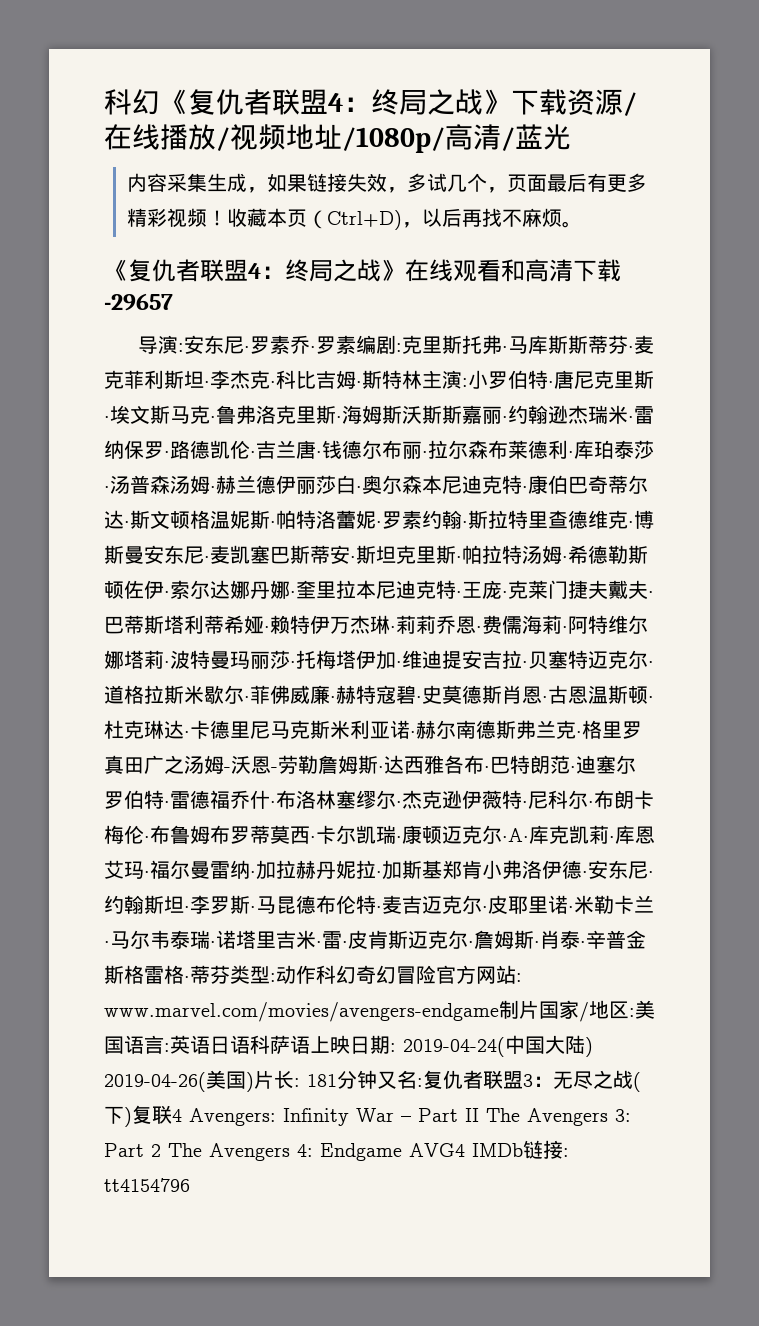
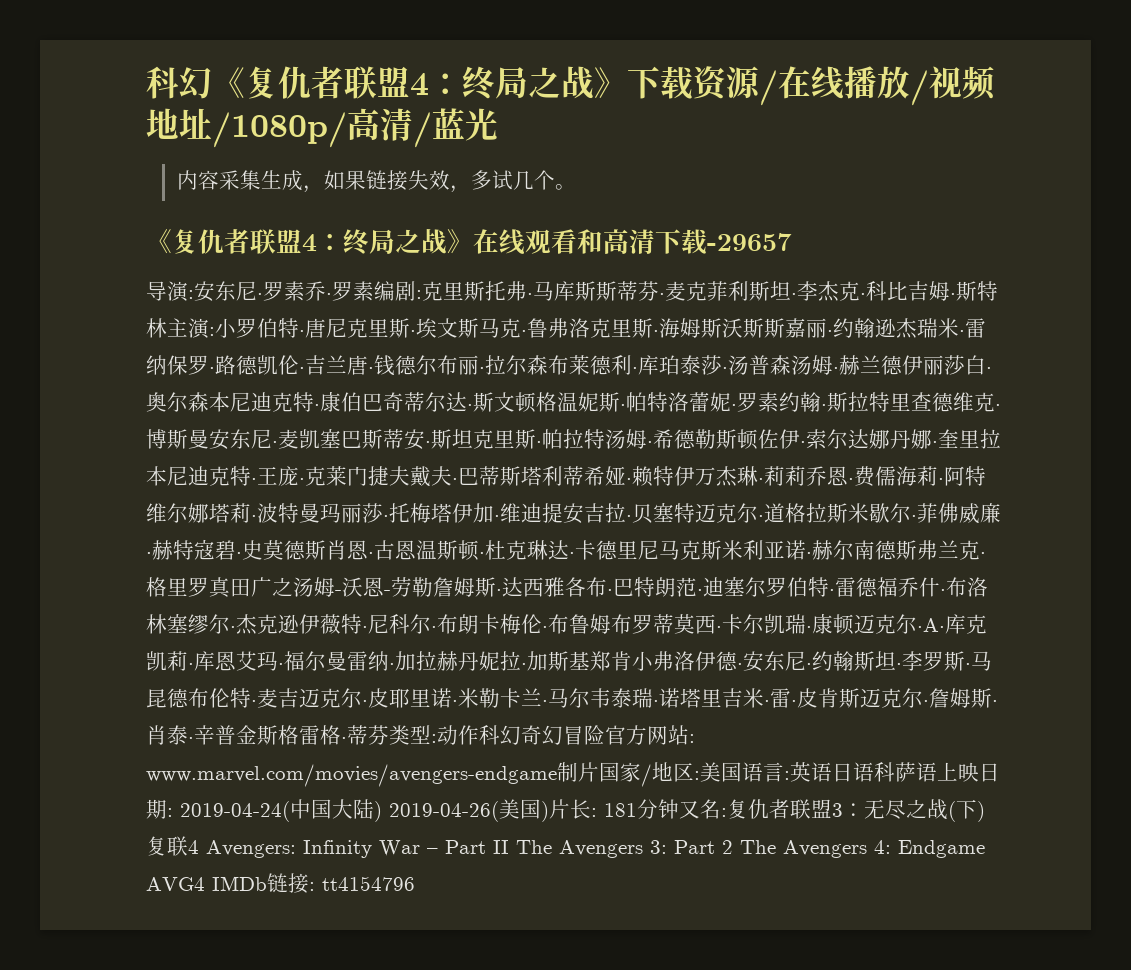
- 内容采集生成，如果链接失效，多试几个，页面最后有更多精彩视频！收藏本页（Ctrl+D)，以后再找不麻烦。
+ 内容采集生成，如果链接失效，多试几个。

